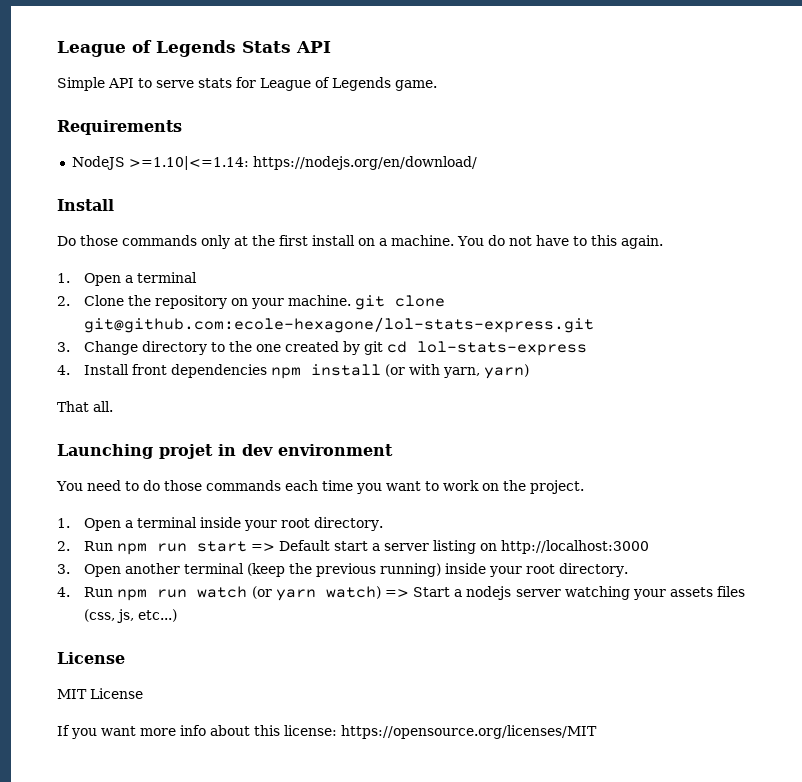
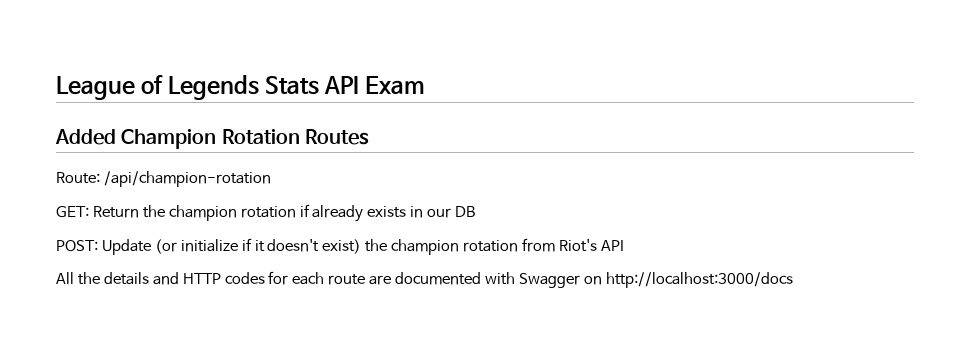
- League of Legends Stats API
- Simple API to serve stats for League of Legends game.
- Requirements
- NodeJS >=1.10|<=1.14: https://nodejs.org/en/download/
- Install
- Do those commands only at the first install on a machine. You do not have to this again.
- 1. Open a terminal
- 2. Clone the repository on your machine. git clone git@github.com:ecole-hexagone/lol-stats-express.git
- 3. Change directory to the one created by git cd lol-stats-express
- 4. Install front dependencies npm install (or with yarn, yarn)
- That all.
- Launching projet in dev environment
- You need to do those commands each time you want to work on the project.
- 1. Open a terminal inside your root directory.
- 2. Run npm run start => Default start a server listing on http://localhost:3000
- 3. Open another terminal (keep the previous running) inside your root directory.
- 4. Run npm run watch (or yarn watch) => Start a nodejs server watching your assets files (css, js, etc...)
- License
- MIT License
- If you want more info about this license: https://opensource.org/licenses/MIT
+ League of Legends Stats API Exam
+ Added Champion Rotation Routes
+ Route: /api/champion-rotation
+ GET: Return the champion rotation if already exists in our DB
+ POST: Update (or initialize if it doesn't exist) the champion rotation from Riot's API
+ All the details and HTTP codes for each route are documented with Swagger on http://localhost:3000/docs

